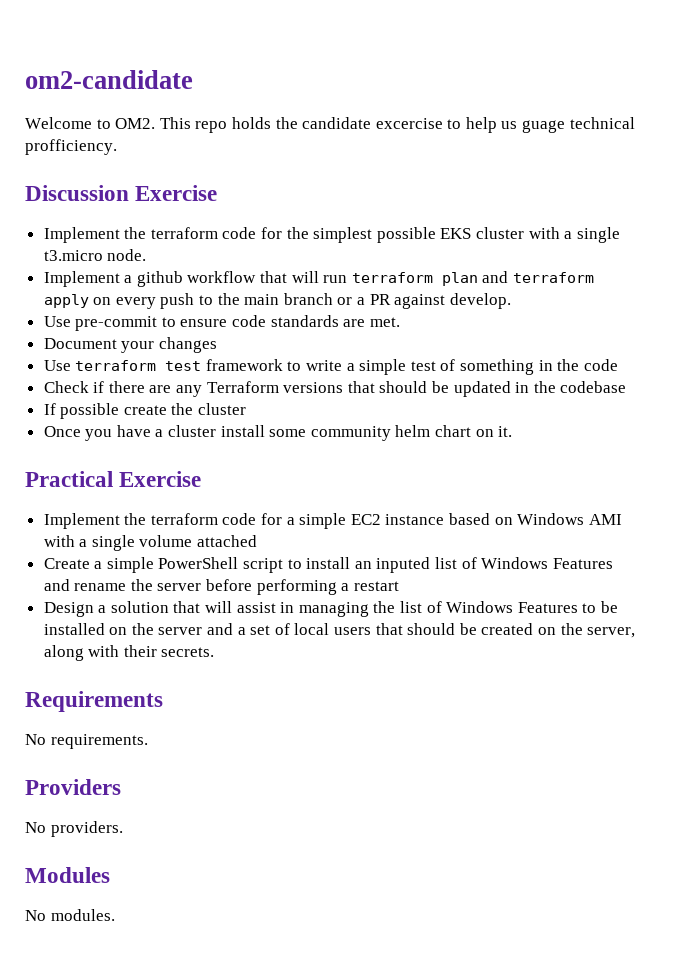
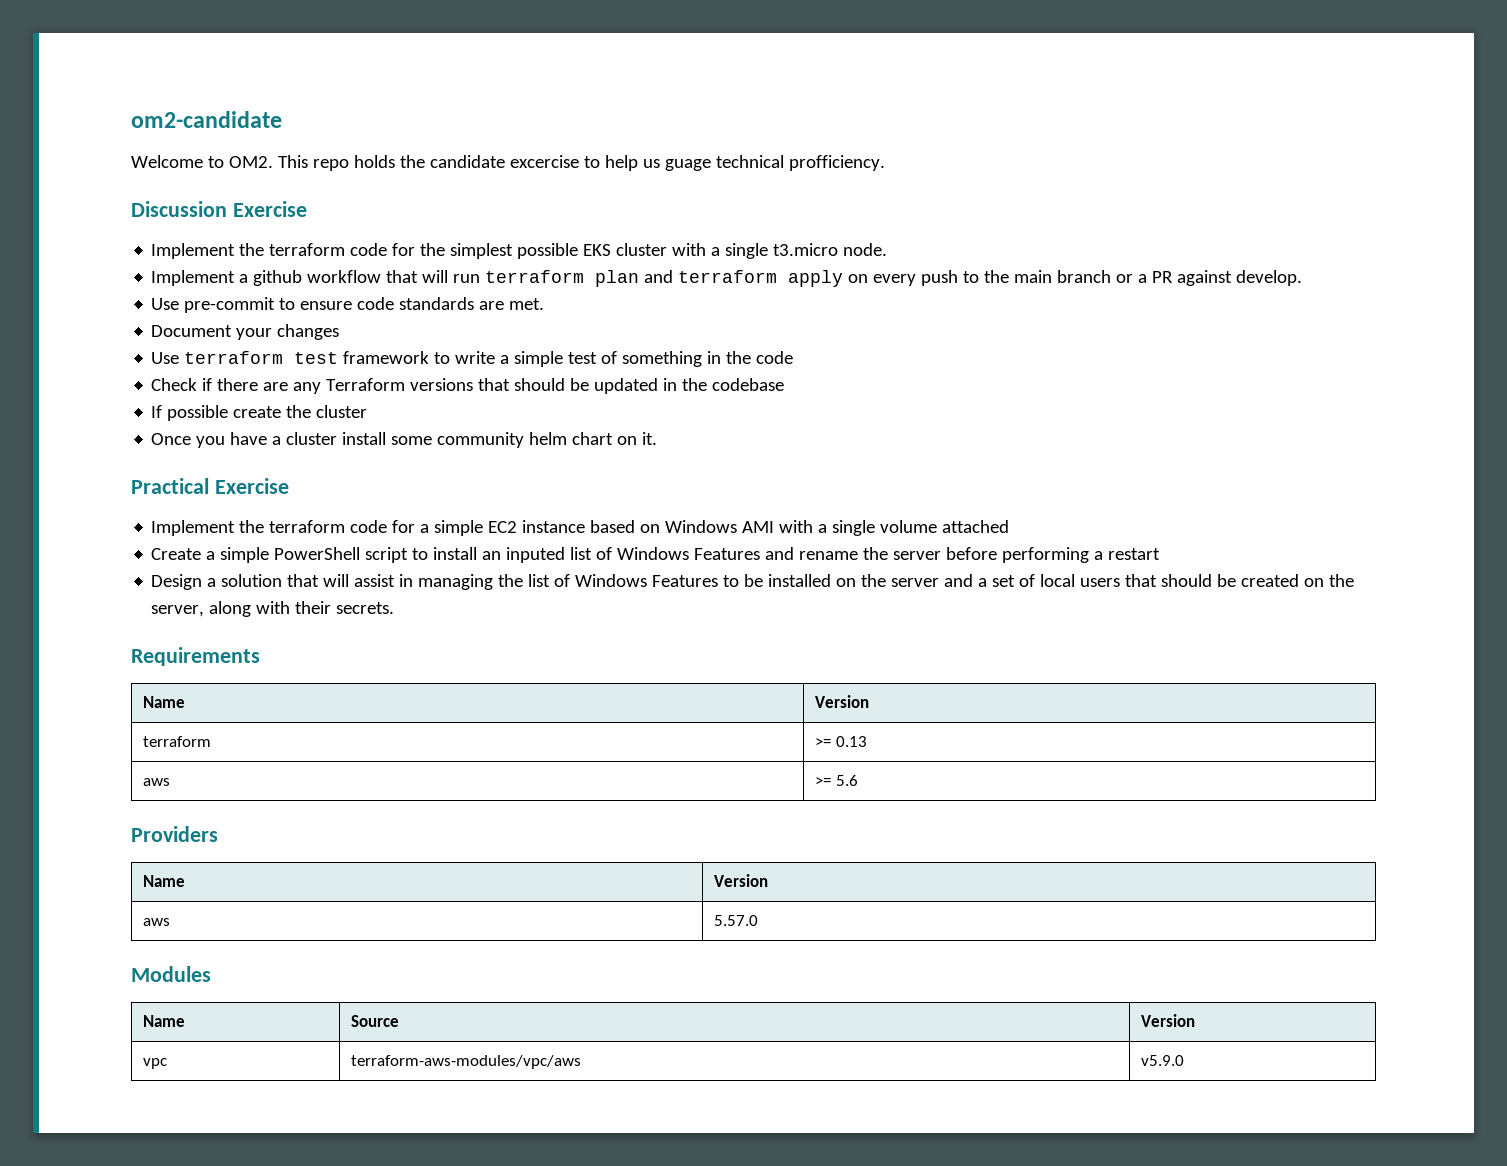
  Requirements
- No requirements.
+ Name | Version
+ terraform | >= 0.13
+ aws | >= 5.6
  Providers
- No providers.
+ Name | Version
+ aws | 5.57.0
  Modules
- No modules.
+ Name | Source | Version
+ vpc | terraform-aws-modules/vpc/aws | v5.9.0

